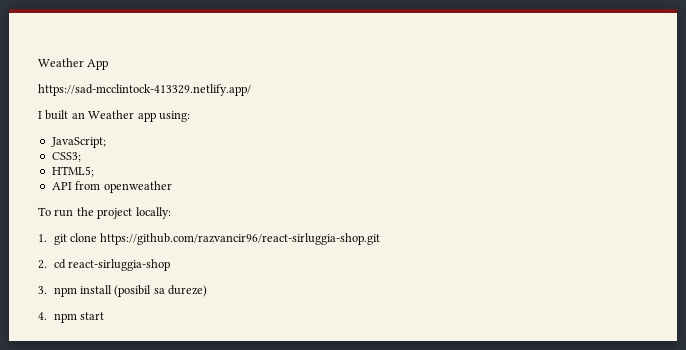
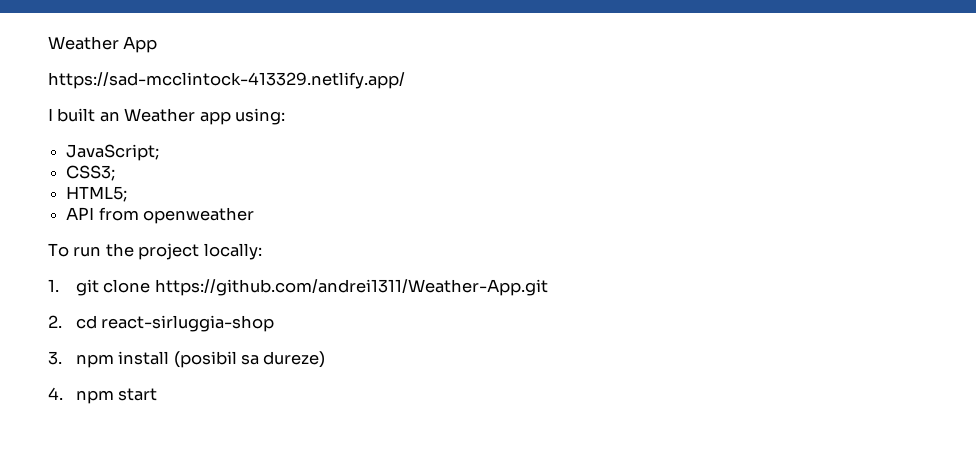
- 1. git clone https://github.com/razvancir96/react-sirluggia-shop.git
+ 1. git clone https://github.com/andrei1311/Weather-App.git

